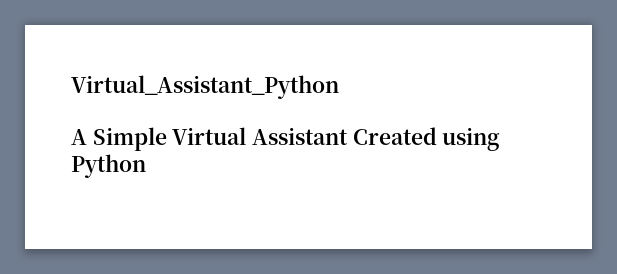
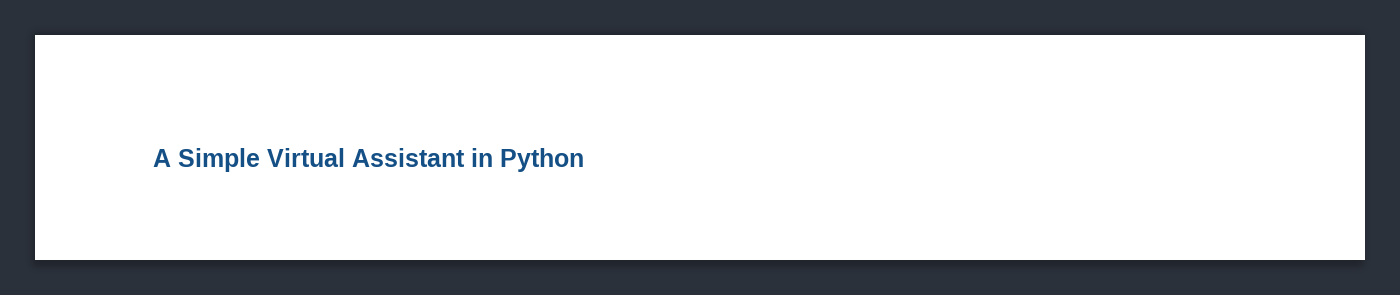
- Virtual_Assistant_Python
- A Simple Virtual Assistant Created using Python
+ A Simple Virtual Assistant in Python

